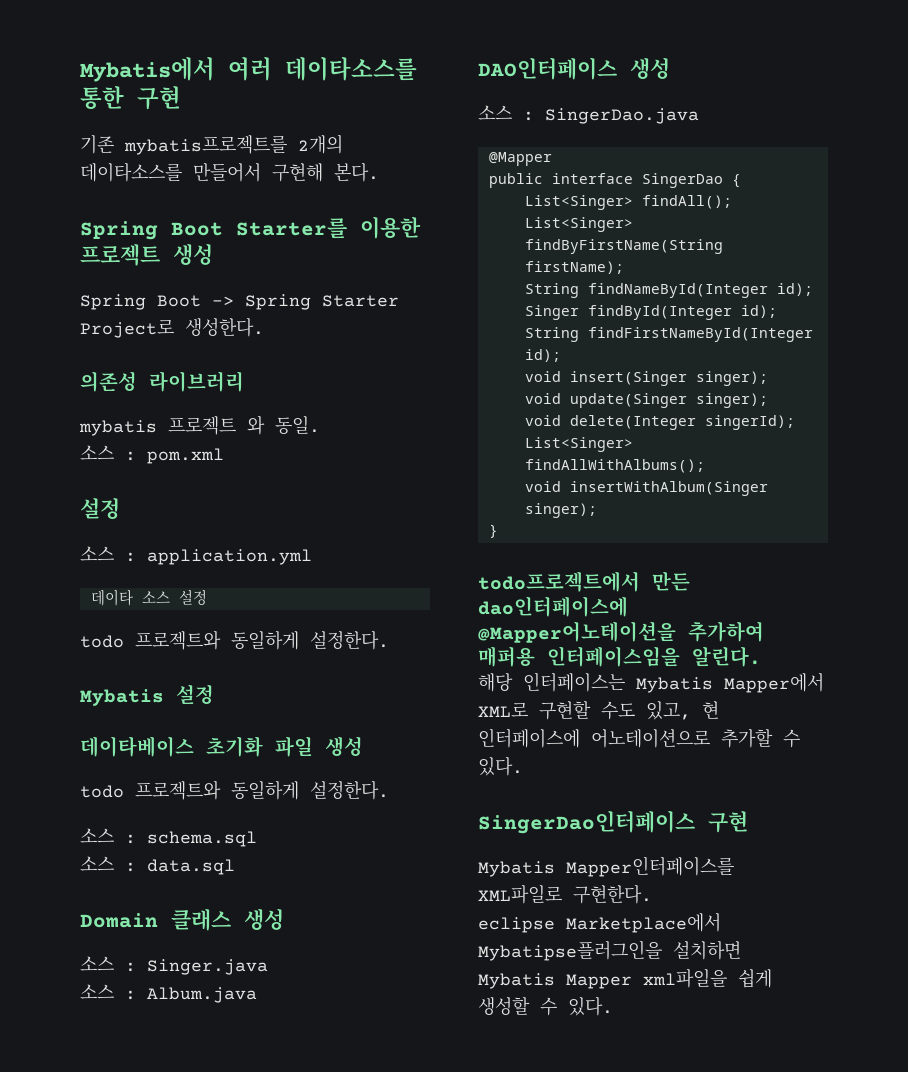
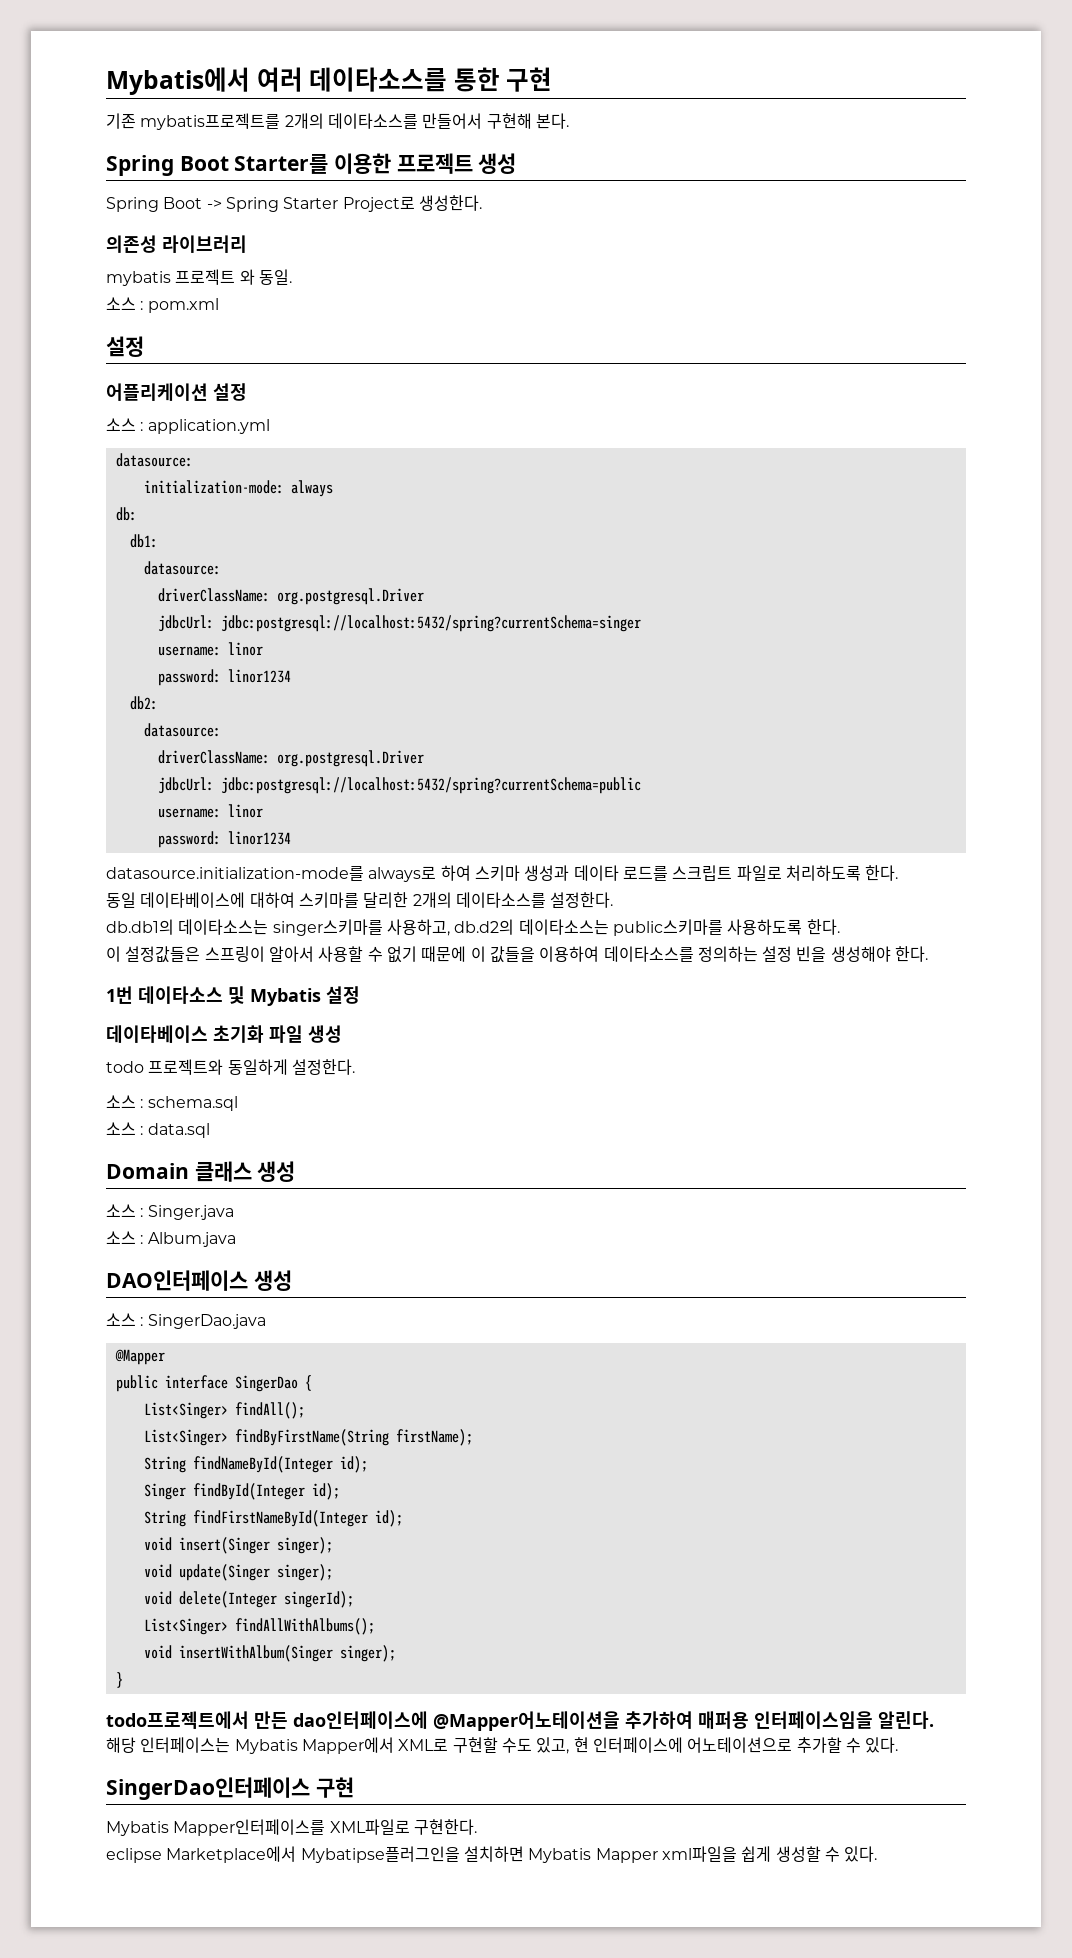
+ 어플리케이션 설정
  소스 : application.yml
- 데이타 소스 설정
- todo 프로젝트와 동일하게 설정한다.
- Mybatis 설정
+ datasource:
+ initialization-mode: always
+ db:
+ db1:
+ datasource:
+ driverClassName: org.postgresql.Driver
+ jdbcUrl: jdbc:postgresql://localhost:5432/spring?currentSchema=singer
+ username: linor
+ password: linor1234
+ db2:
+ datasource:
+ driverClassName: org.postgresql.Driver
+ jdbcUrl: jdbc:postgresql://localhost:5432/spring?currentSchema=public
+ username: linor
+ password: linor1234
+ datasource.initialization-mode를 always로 하여 스키마 생성과 데이타 로드를 스크립트 파일로 처리하도록 한다.
+ 동일 데이타베이스에 대하여 스키마를 달리한 2개의 데이타소스를 설정한다.
+ db.db1의 데이타소스는 singer스키마를 사용하고, db.d2의 데이타소스는 public스키마를 사용하도록 한다.
+ 이 설정값들은 스프링이 알아서 사용할 수 없기 때문에 이 값들을 이용하여 데이타소스를 정의하는 설정 빈을 생성해야 한다.
+ 1번 데이타소스 및 Mybatis 설정

